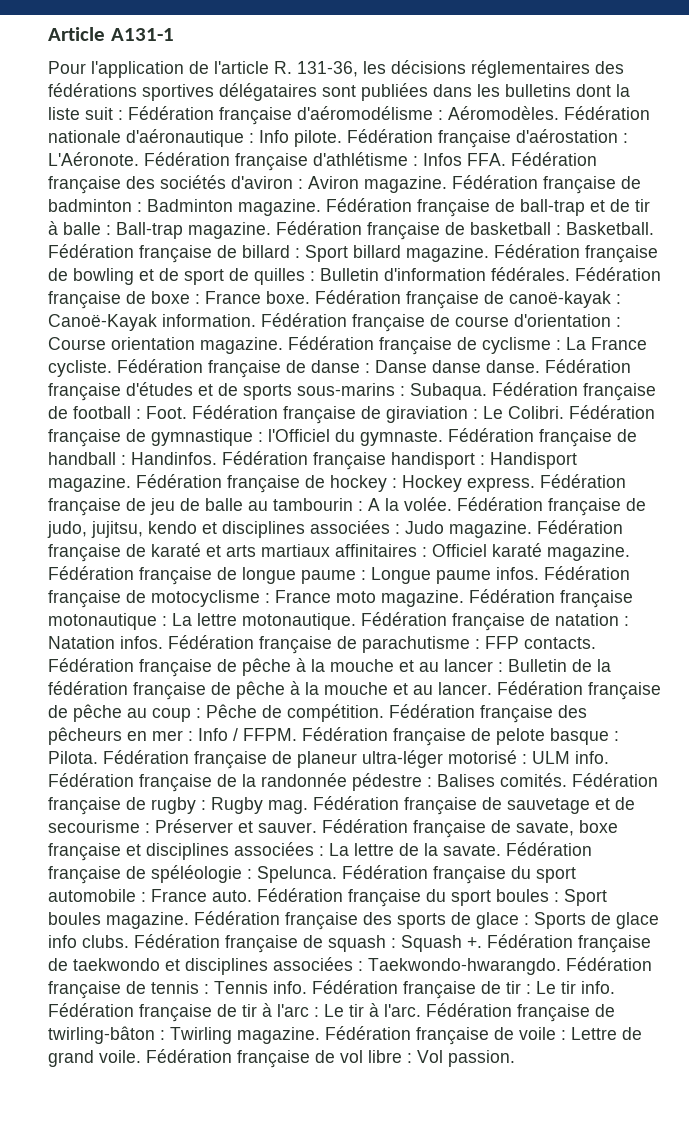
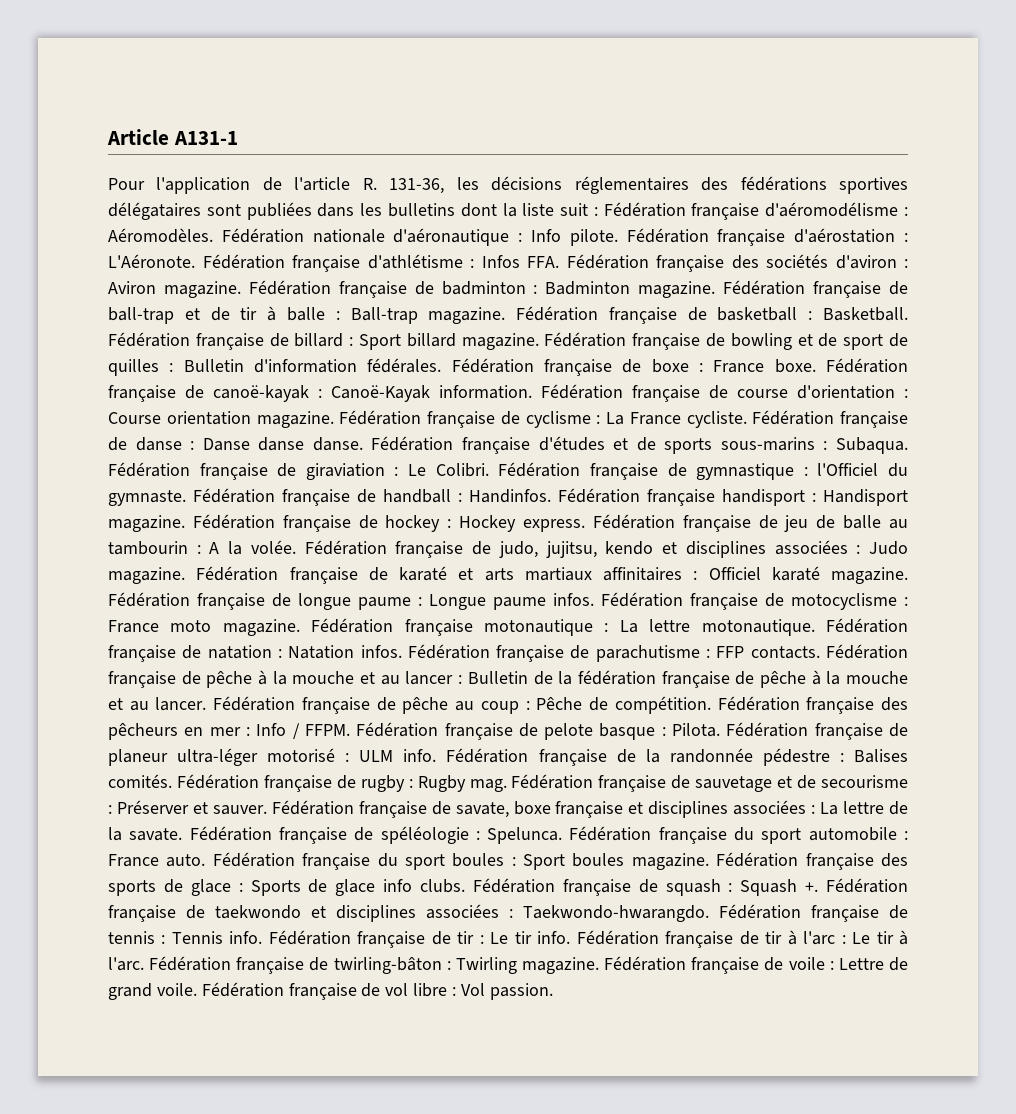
- Fédération française de football : Foot. Fédération française de giraviation : Le Colibri.
+ Fédération française de giraviation : Le Colibri.

